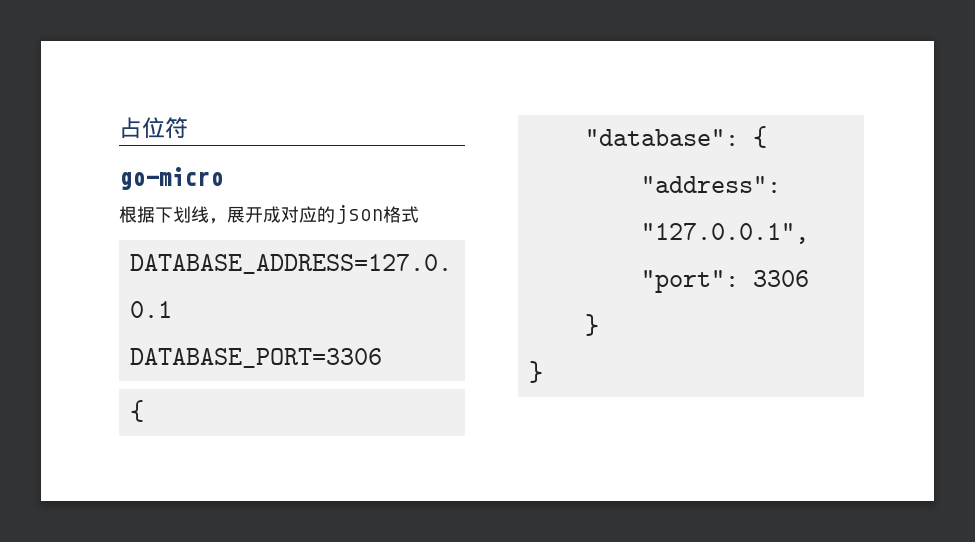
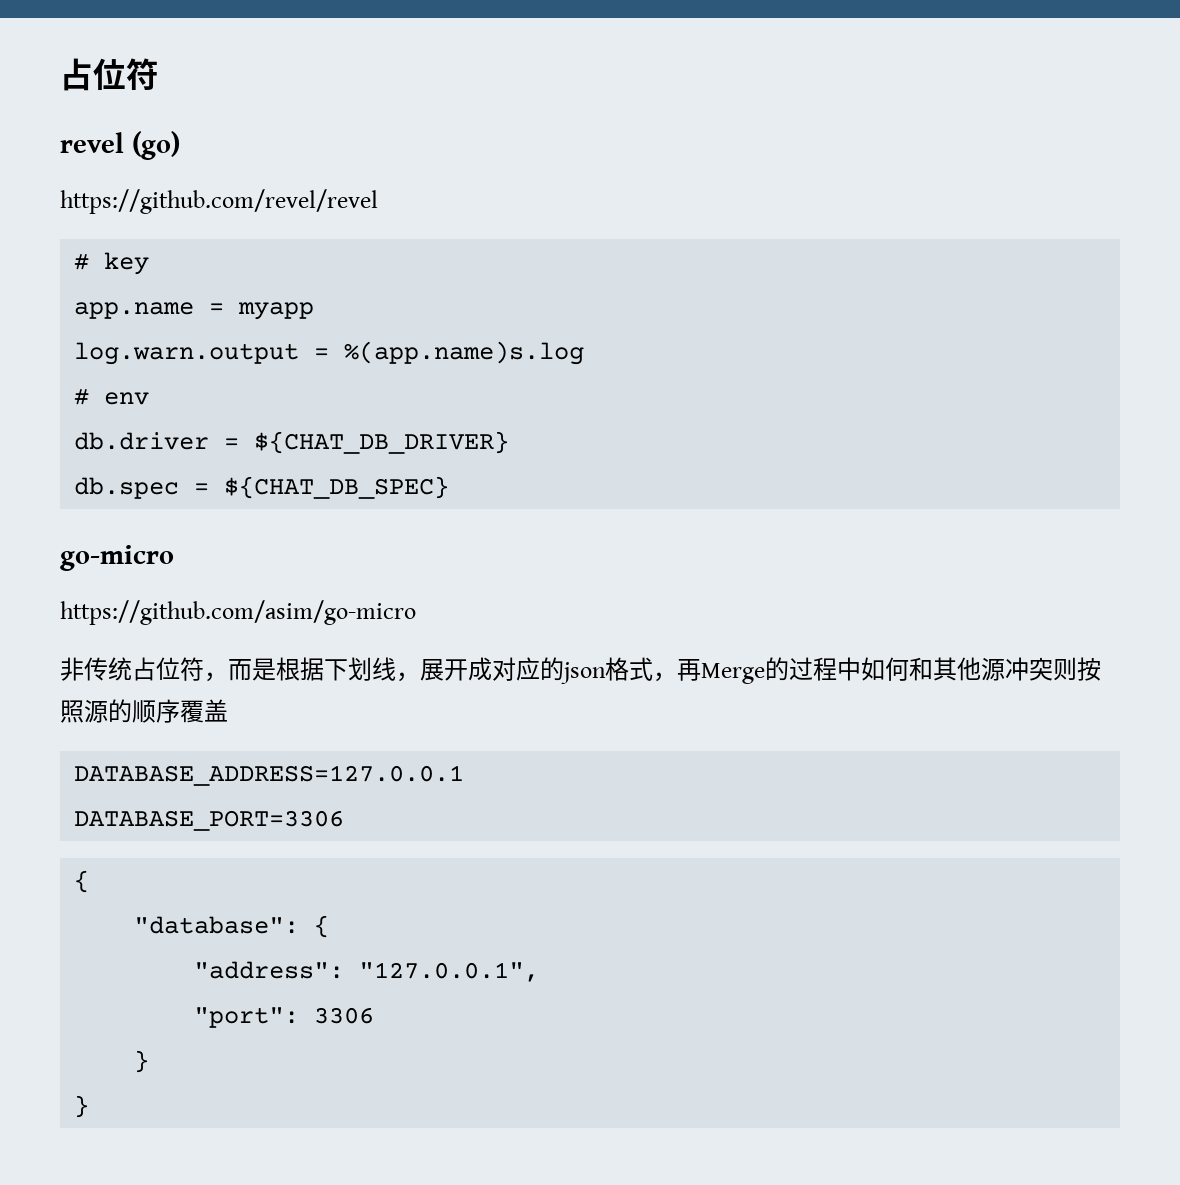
+ revel (go)
+ https://github.com/revel/revel
+ # key
+ app.name = myapp
+ log.warn.output = %(app.name)s.log
+ # env
+ db.driver = ${CHAT_DB_DRIVER}
+ db.spec = ${CHAT_DB_SPEC}
  go-micro
- 根据下划线，展开成对应的json格式
+ https://github.com/asim/go-micro
+ 非传统占位符，而是根据下划线，展开成对应的json格式，再Merge的过程中如何和其他源冲突则按照源的顺序覆盖

